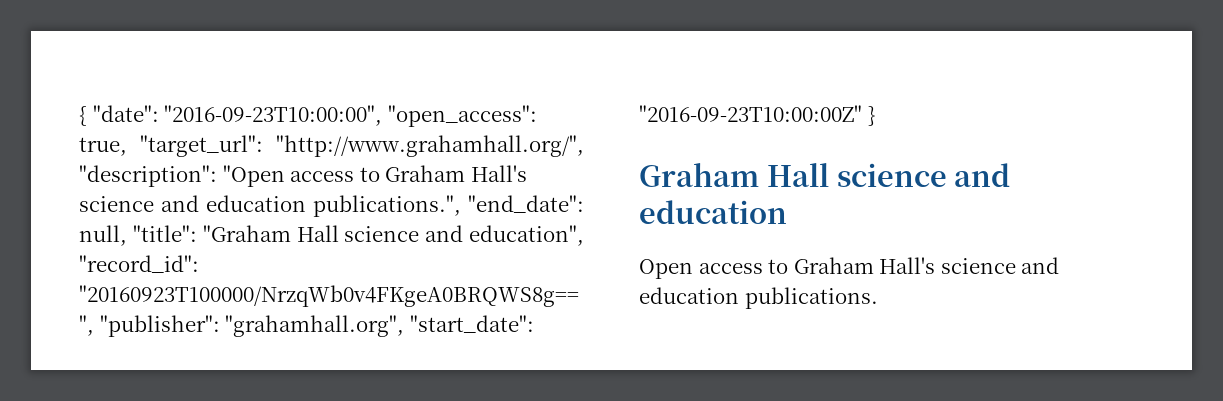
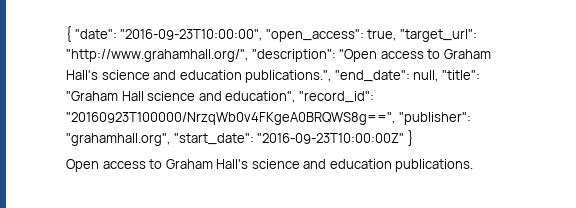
- Graham Hall science and education

